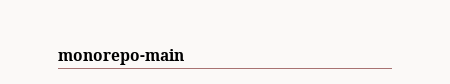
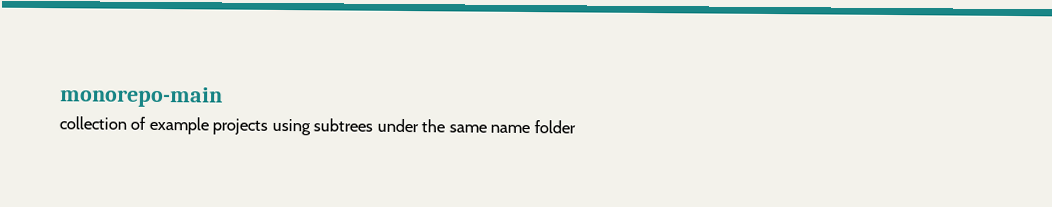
+ collection of example projects using subtrees under the same name folder

